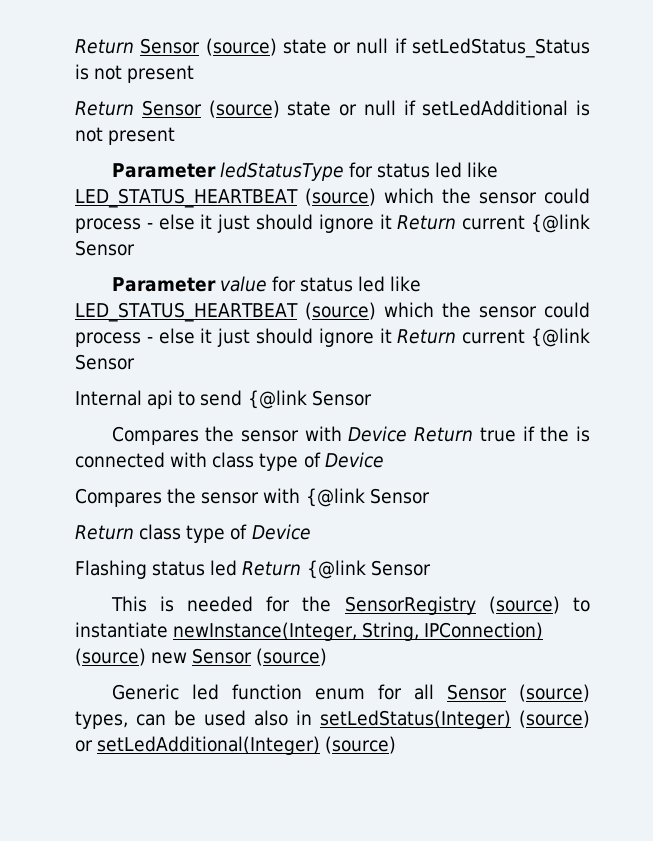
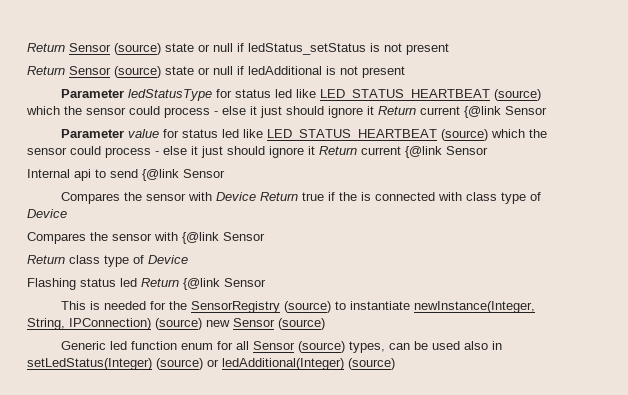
- Return Sensor (source) state or null if setLedStatus_Status is not present
+ Return Sensor (source) state or null if ledStatus_setStatus is not present
- Return Sensor (source) state or null if setLedAdditional is not present
+ Return Sensor (source) state or null if ledAdditional is not present
- Generic led function enum for all Sensor (source) types, can be used also in setLedStatus(Integer) (source) or setLedAdditional(Integer) (source)
+ Generic led function enum for all Sensor (source) types, can be used also in setLedStatus(Integer) (source) or ledAdditional(Integer) (source)

